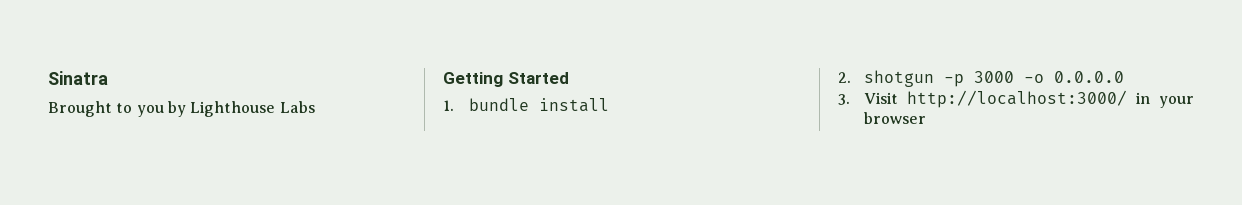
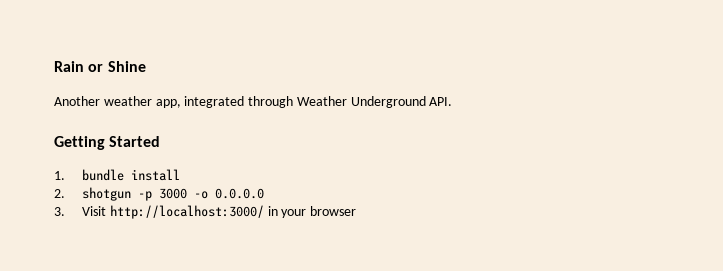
- Sinatra
- Brought to you by Lighthouse Labs
+ Rain or Shine
+ Another weather app, integrated through Weather Underground API.

